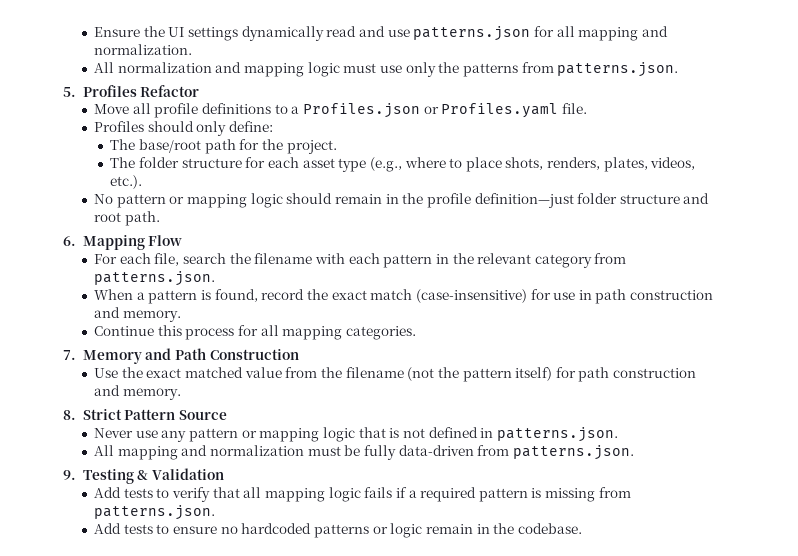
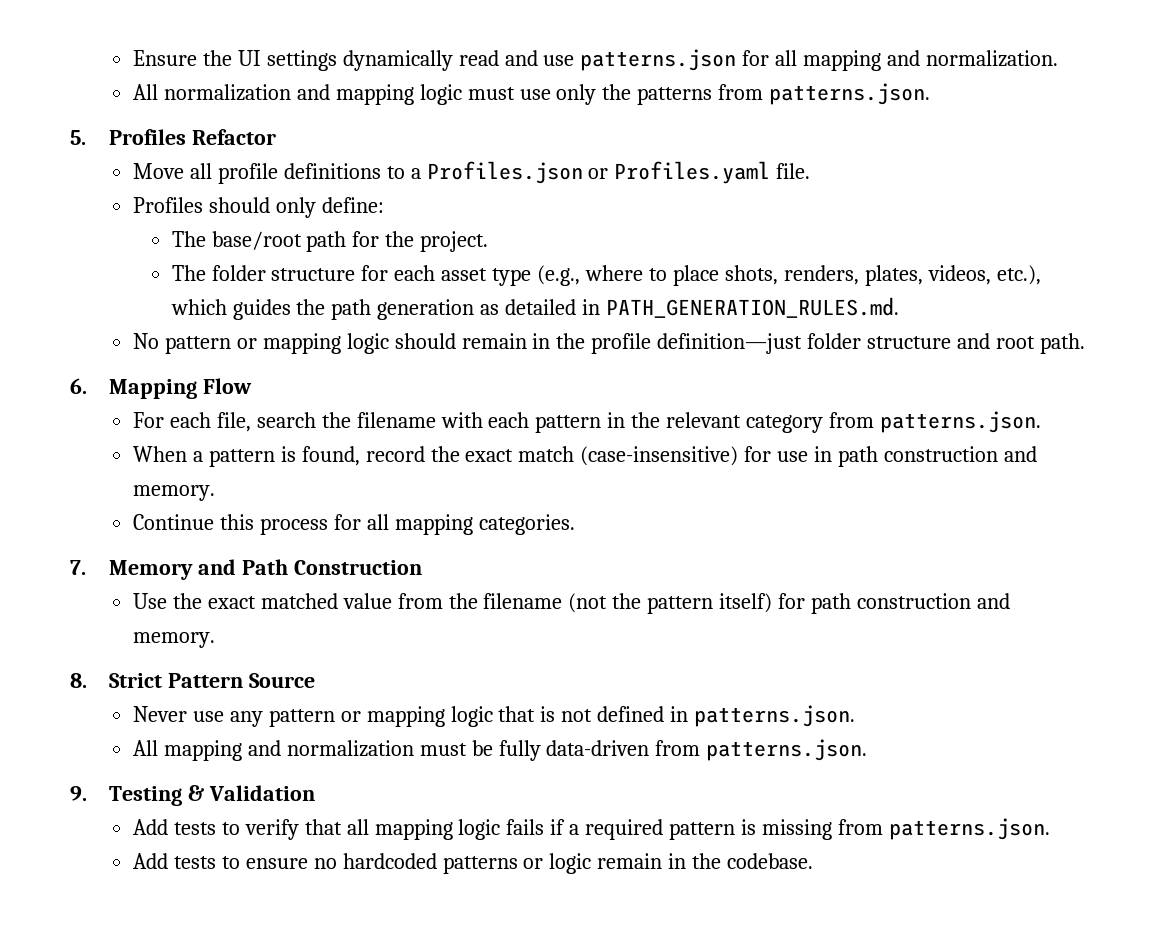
- The folder structure for each asset type (e.g., where to place shots, renders, plates, videos, etc.).
+ The folder structure for each asset type (e.g., where to place shots, renders, plates, videos, etc.), which guides the path generation as detailed in PATH_GENERATION_RULES.md.

